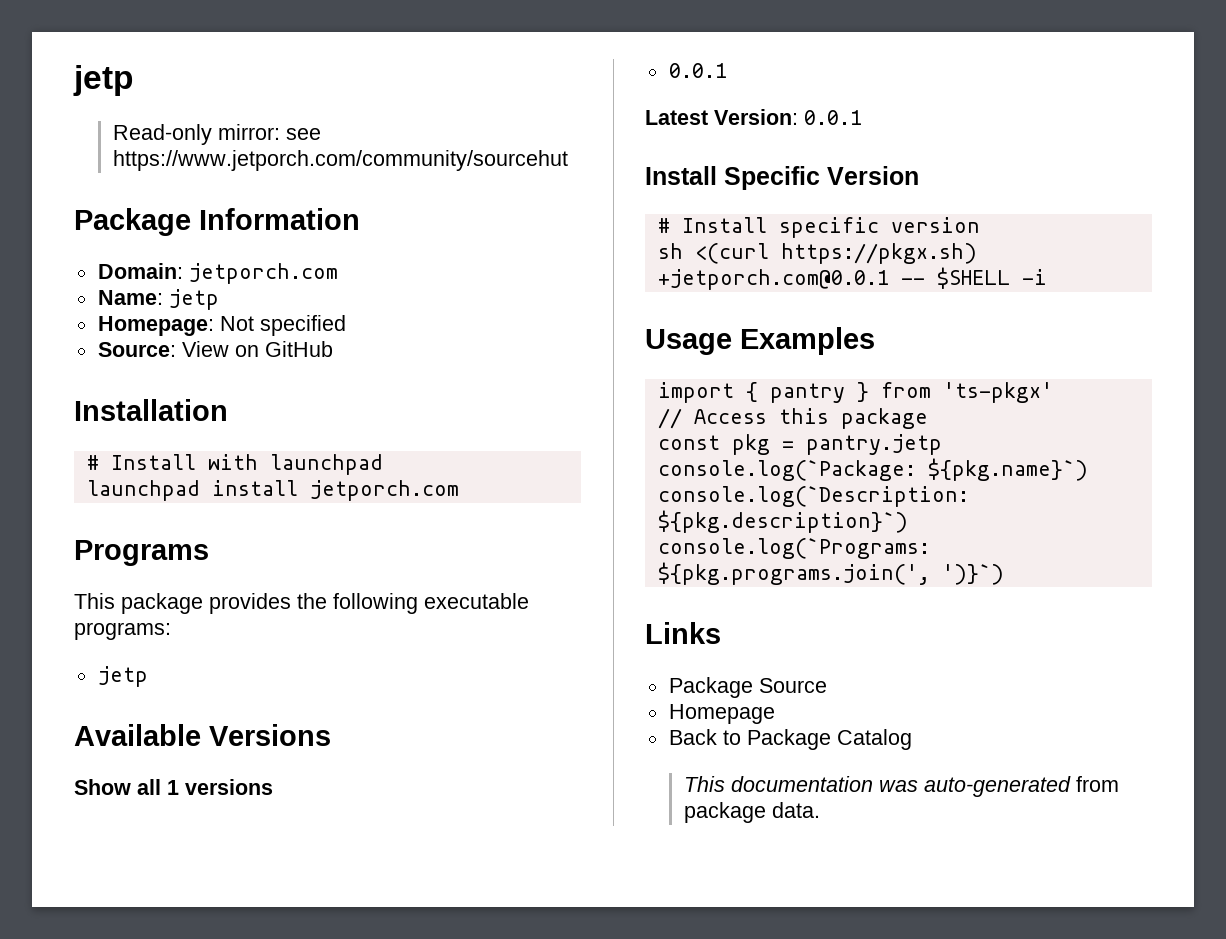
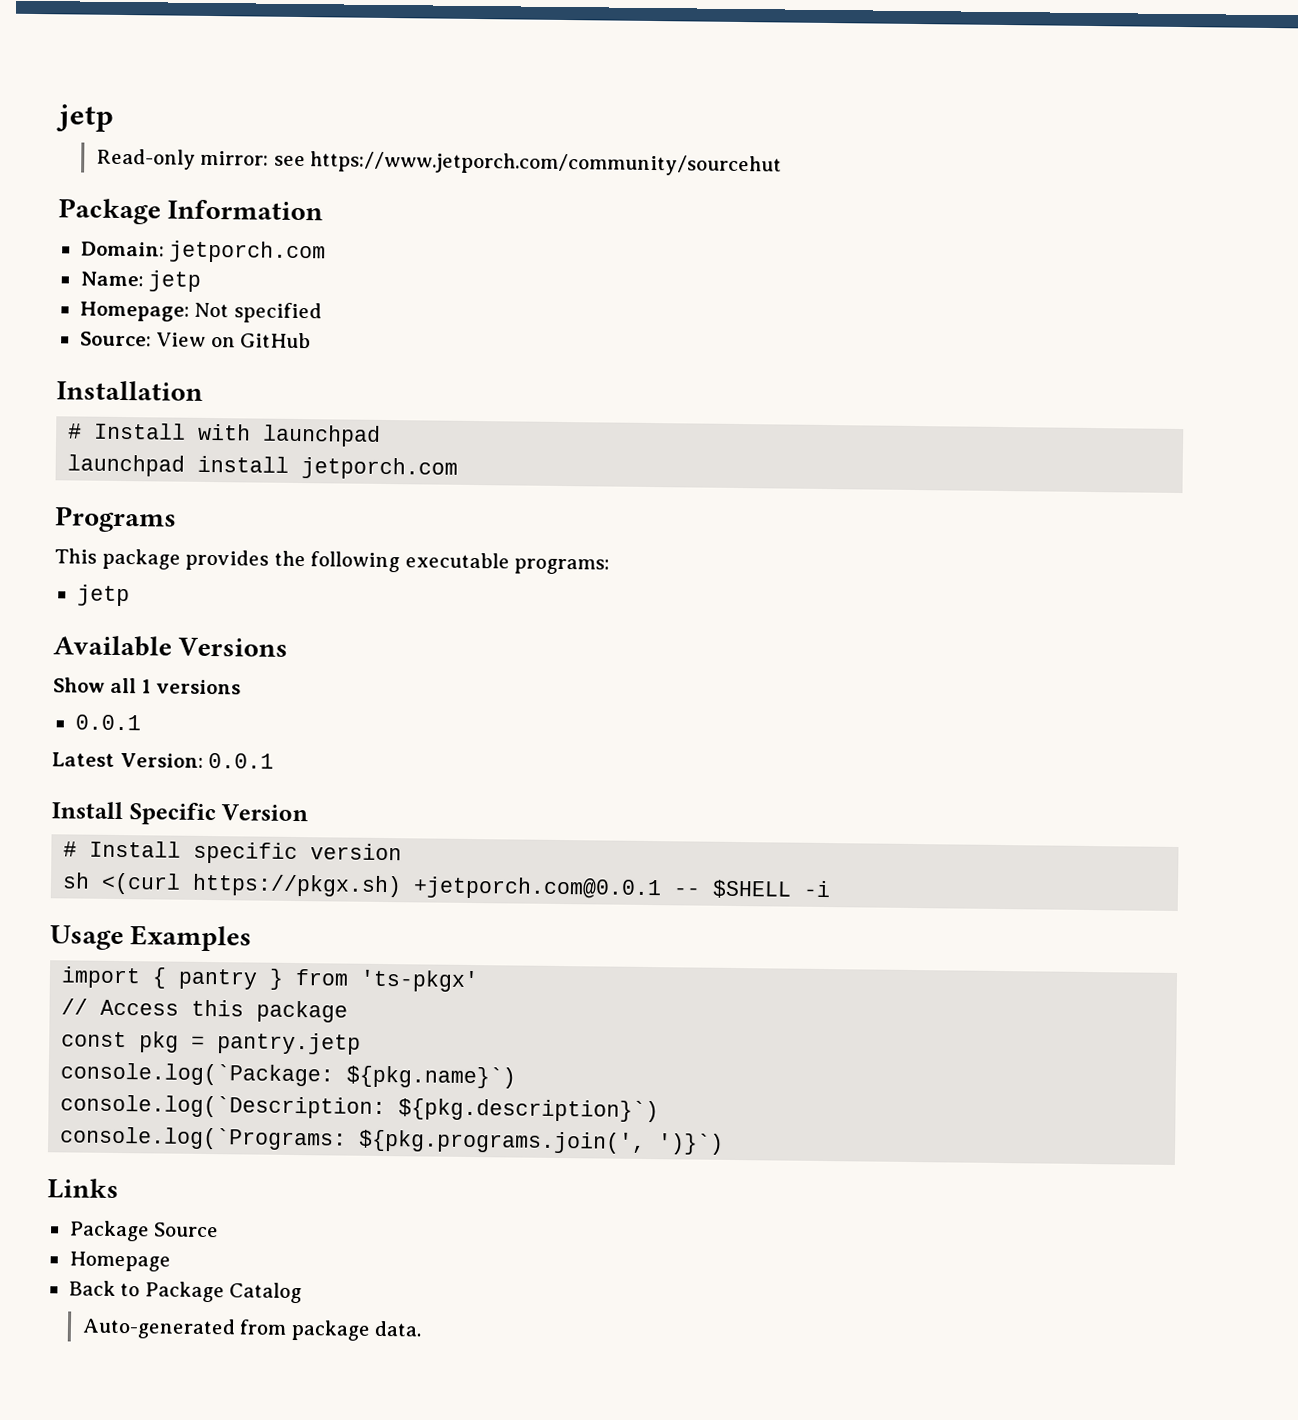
- This documentation was auto-generated from package data.
+ Auto-generated from package data.

